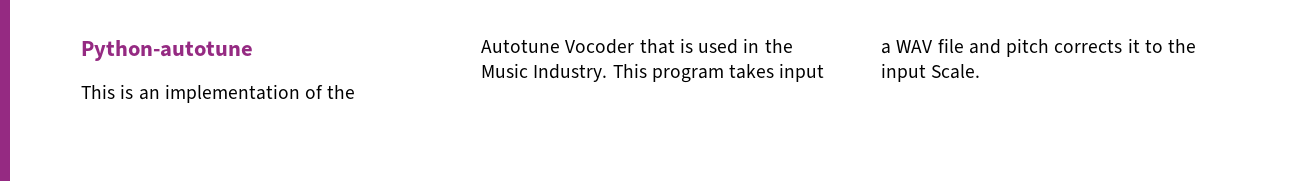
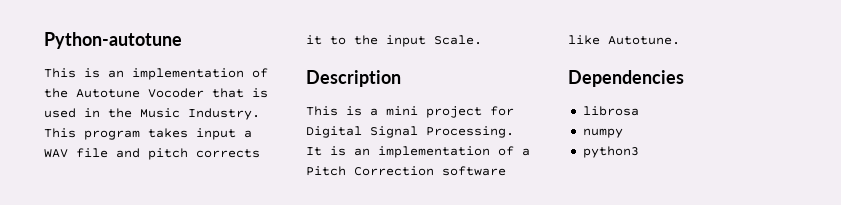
+ Description
+ This is a mini project for Digital Signal Processing. It is an implementation of a Pitch Correction software like Autotune.
+ Dependencies
+ librosa
+ numpy
+ python3

